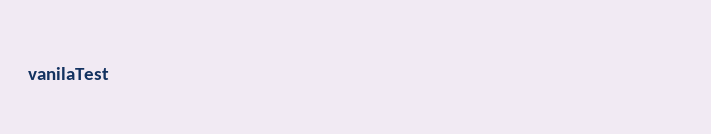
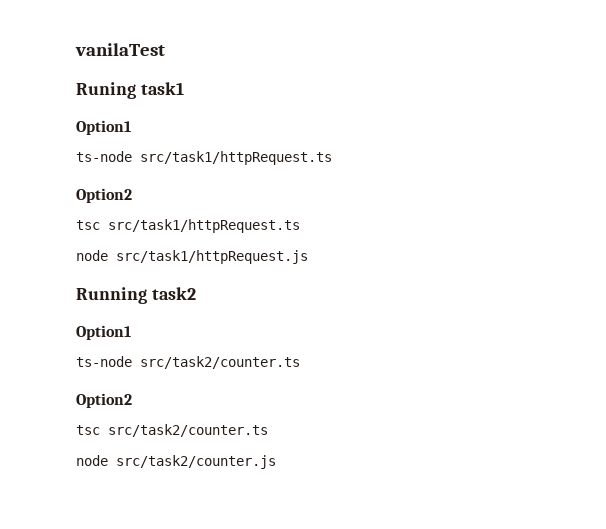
+ Runing task1
+ Option1
+ ts-node src/task1/httpRequest.ts
+ Option2
+ tsc src/task1/httpRequest.ts
+ node src/task1/httpRequest.js
+ Running task2
+ Option1
+ ts-node src/task2/counter.ts
+ Option2
+ tsc src/task2/counter.ts
+ node src/task2/counter.js

